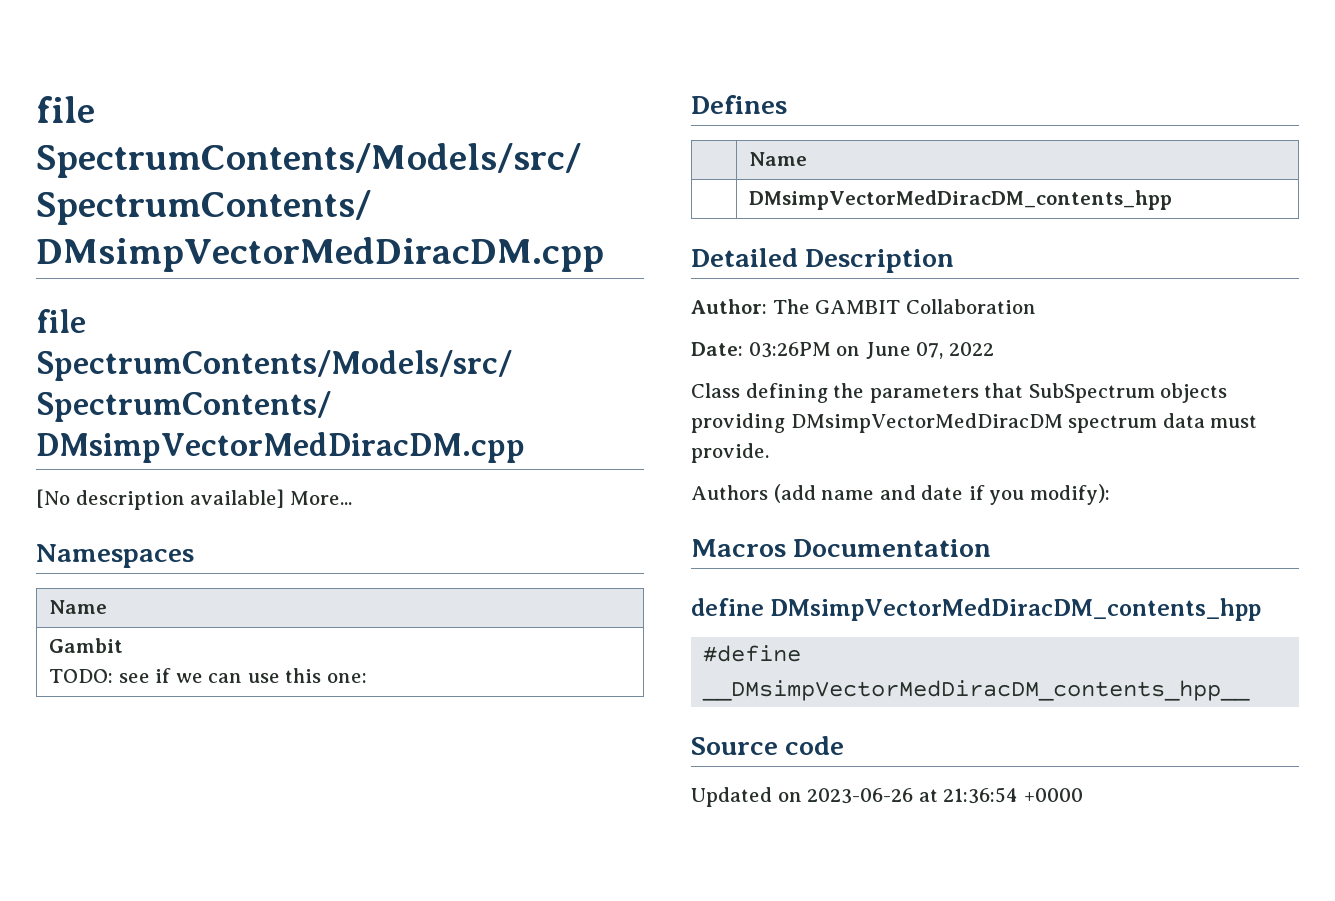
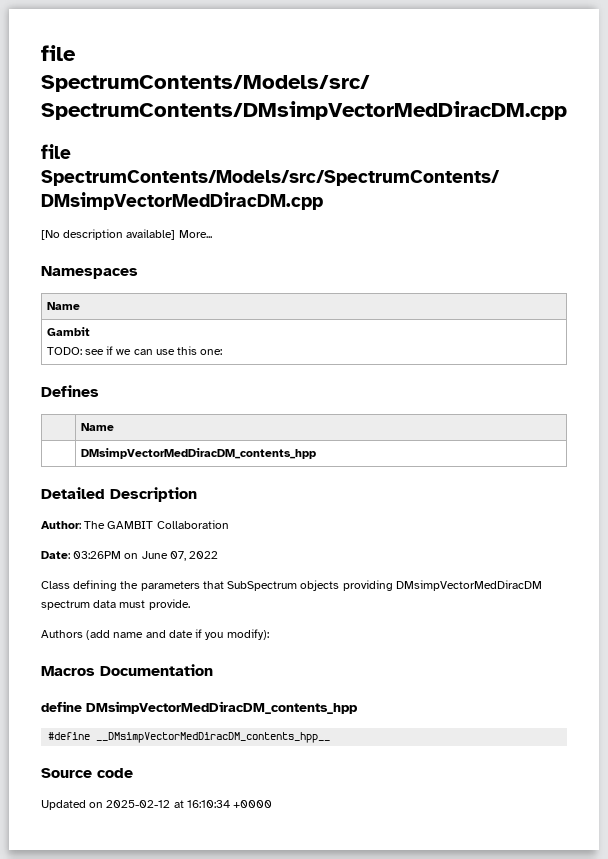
- Updated on 2023-06-26 at 21:36:54 +0000
+ Updated on 2025-02-12 at 16:10:34 +0000

